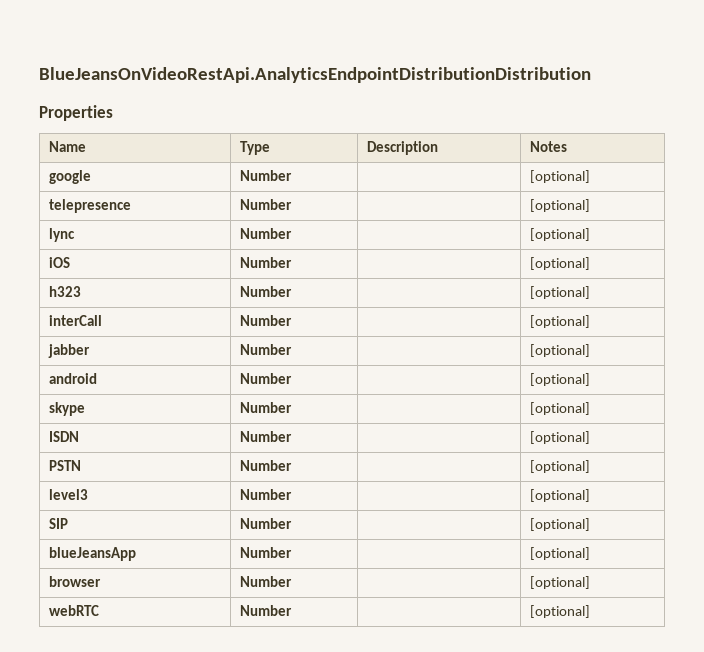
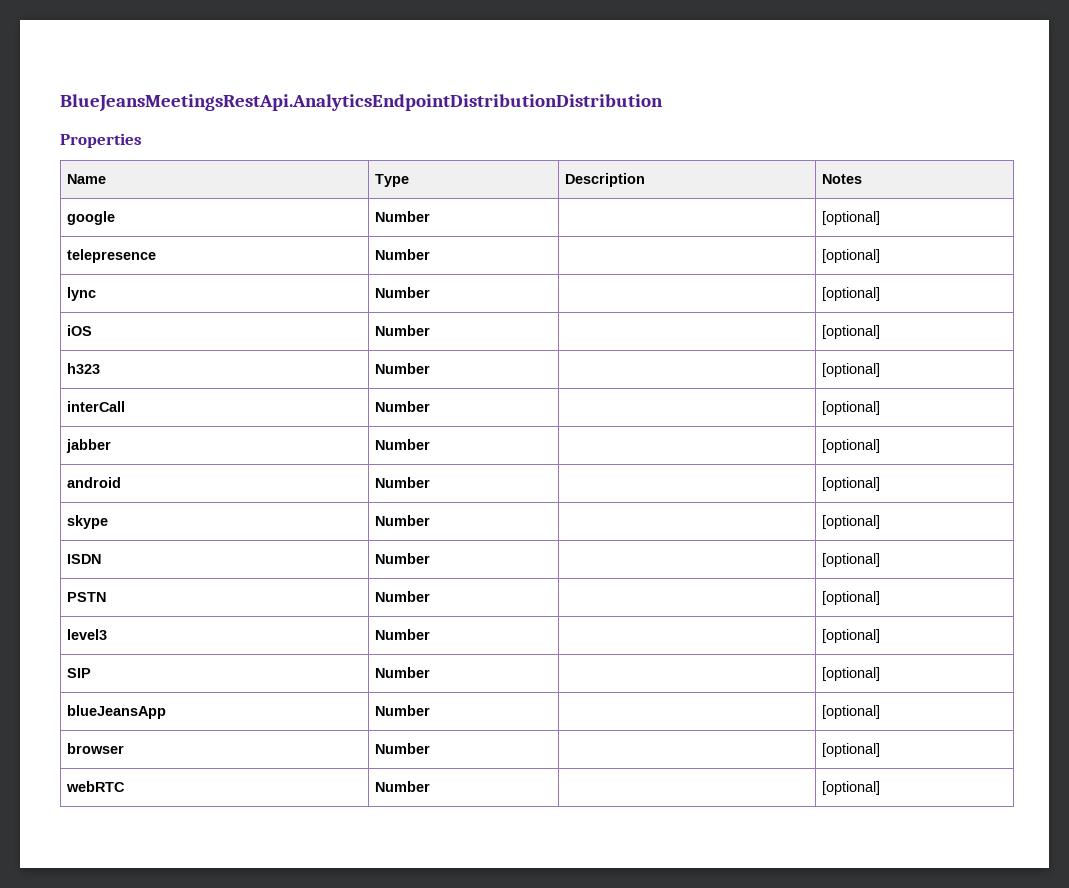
- BlueJeansOnVideoRestApi.AnalyticsEndpointDistributionDistribution
+ BlueJeansMeetingsRestApi.AnalyticsEndpointDistributionDistribution

